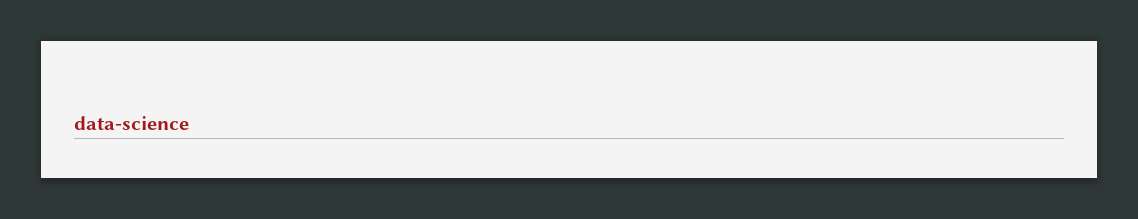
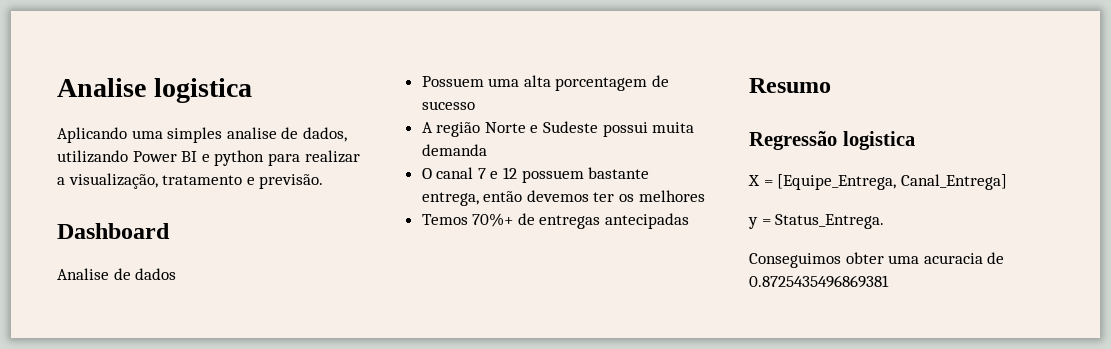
- data-science
+ Analise logistica
+ Aplicando uma simples analise de dados, utilizando Power BI e python para realizar a visualização, tratamento e previsão.
+ Dashboard
+ Analise de dados
+ Possuem uma alta porcentagem de sucesso
+ A região Norte e Sudeste possui muita demanda
+ O canal 7 e 12 possuem bastante entrega, então devemos ter os melhores
+ Temos 70%+ de entregas antecipadas
+ Resumo
+ Regressão logistica
+ X = [Equipe_Entrega, Canal_Entrega]
+ y = Status_Entrega.
+ Conseguimos obter uma acuracia de 0.8725435496869381

